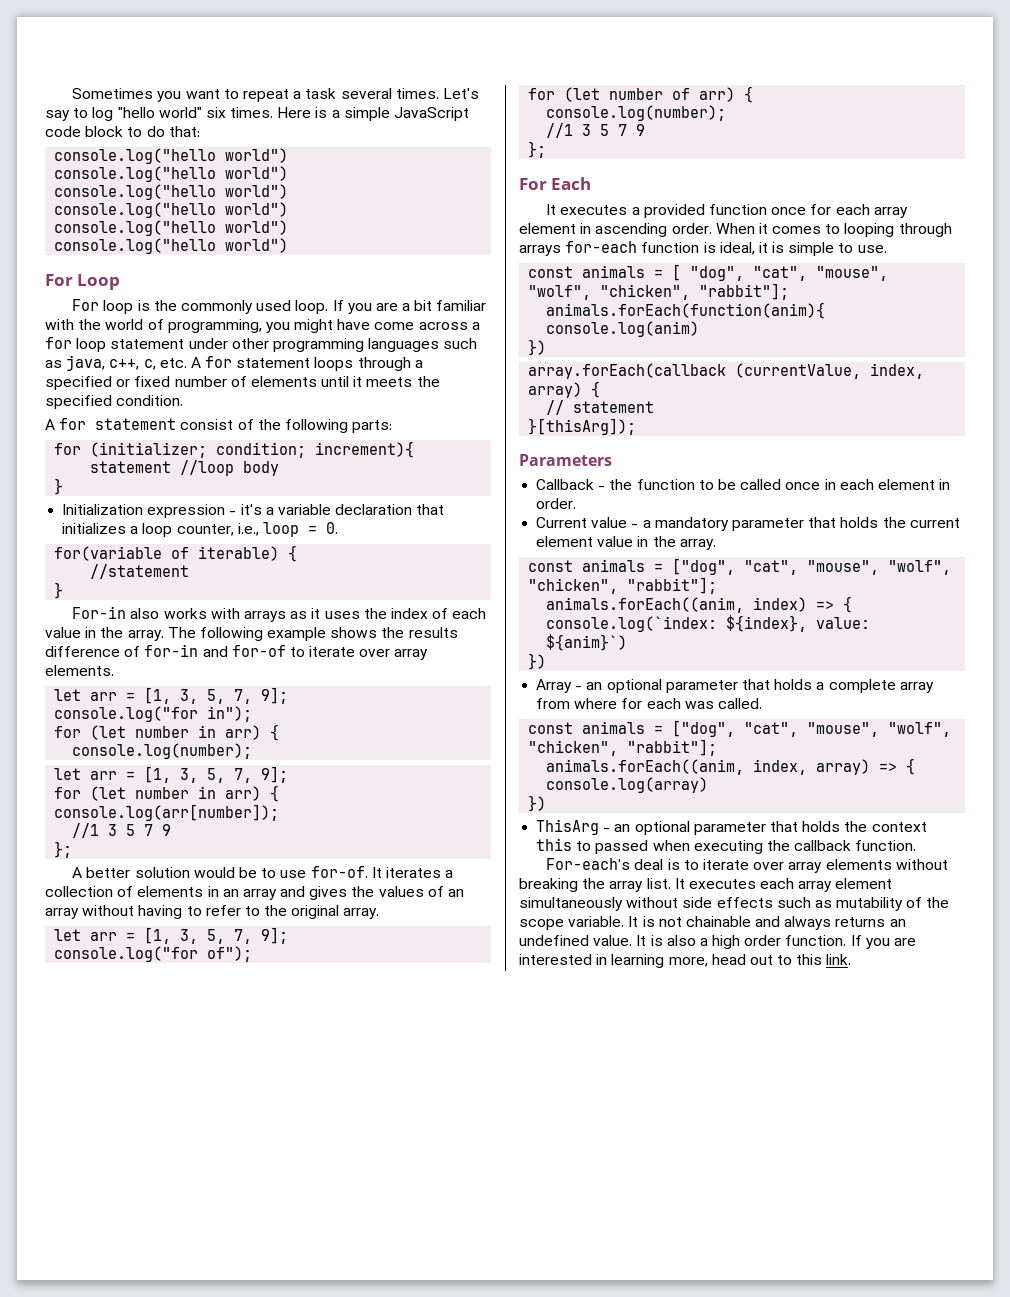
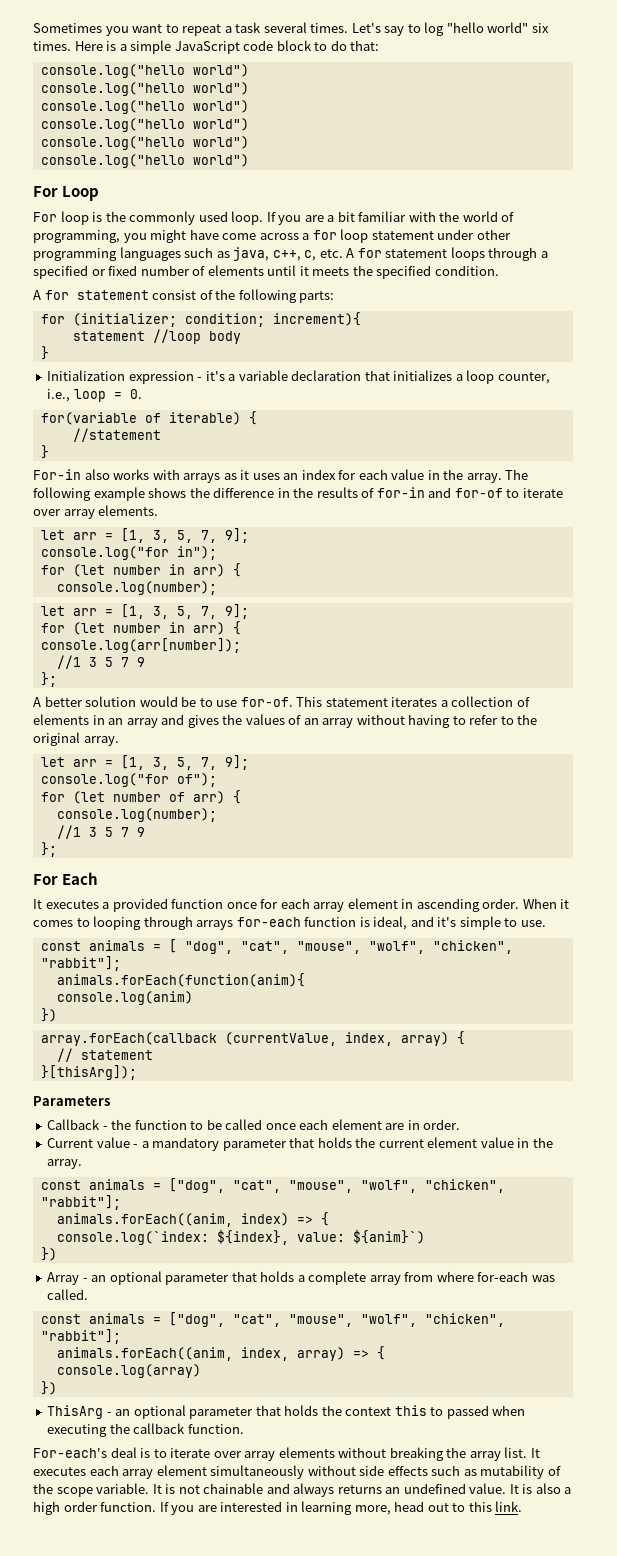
- For-in also works with arrays as it uses the index of each value in the array.
+ For-in also works with arrays as it uses an index for each value in the array.
- The following example shows the results difference of for-in and for-of to iterate over array elements.
+ The following example shows the difference in the results of for-in and for-of to iterate over array elements.
- It iterates a collection of elements in an array and gives the values of an array without having to refer to the original array.
+ This statement iterates a collection of elements in an array and gives the values of an array without having to refer to the original array.
- When it comes to looping through arrays for-each function is ideal, it is simple to use.
+ When it comes to looping through arrays for-each function is ideal, and it's simple to use.
- Callback - the function to be called once in each element in order.
+ Callback - the function to be called once each element are in order.
- Array - an optional parameter that holds a complete array from where for each was called.
+ Array - an optional parameter that holds a complete array from where for-each was called.

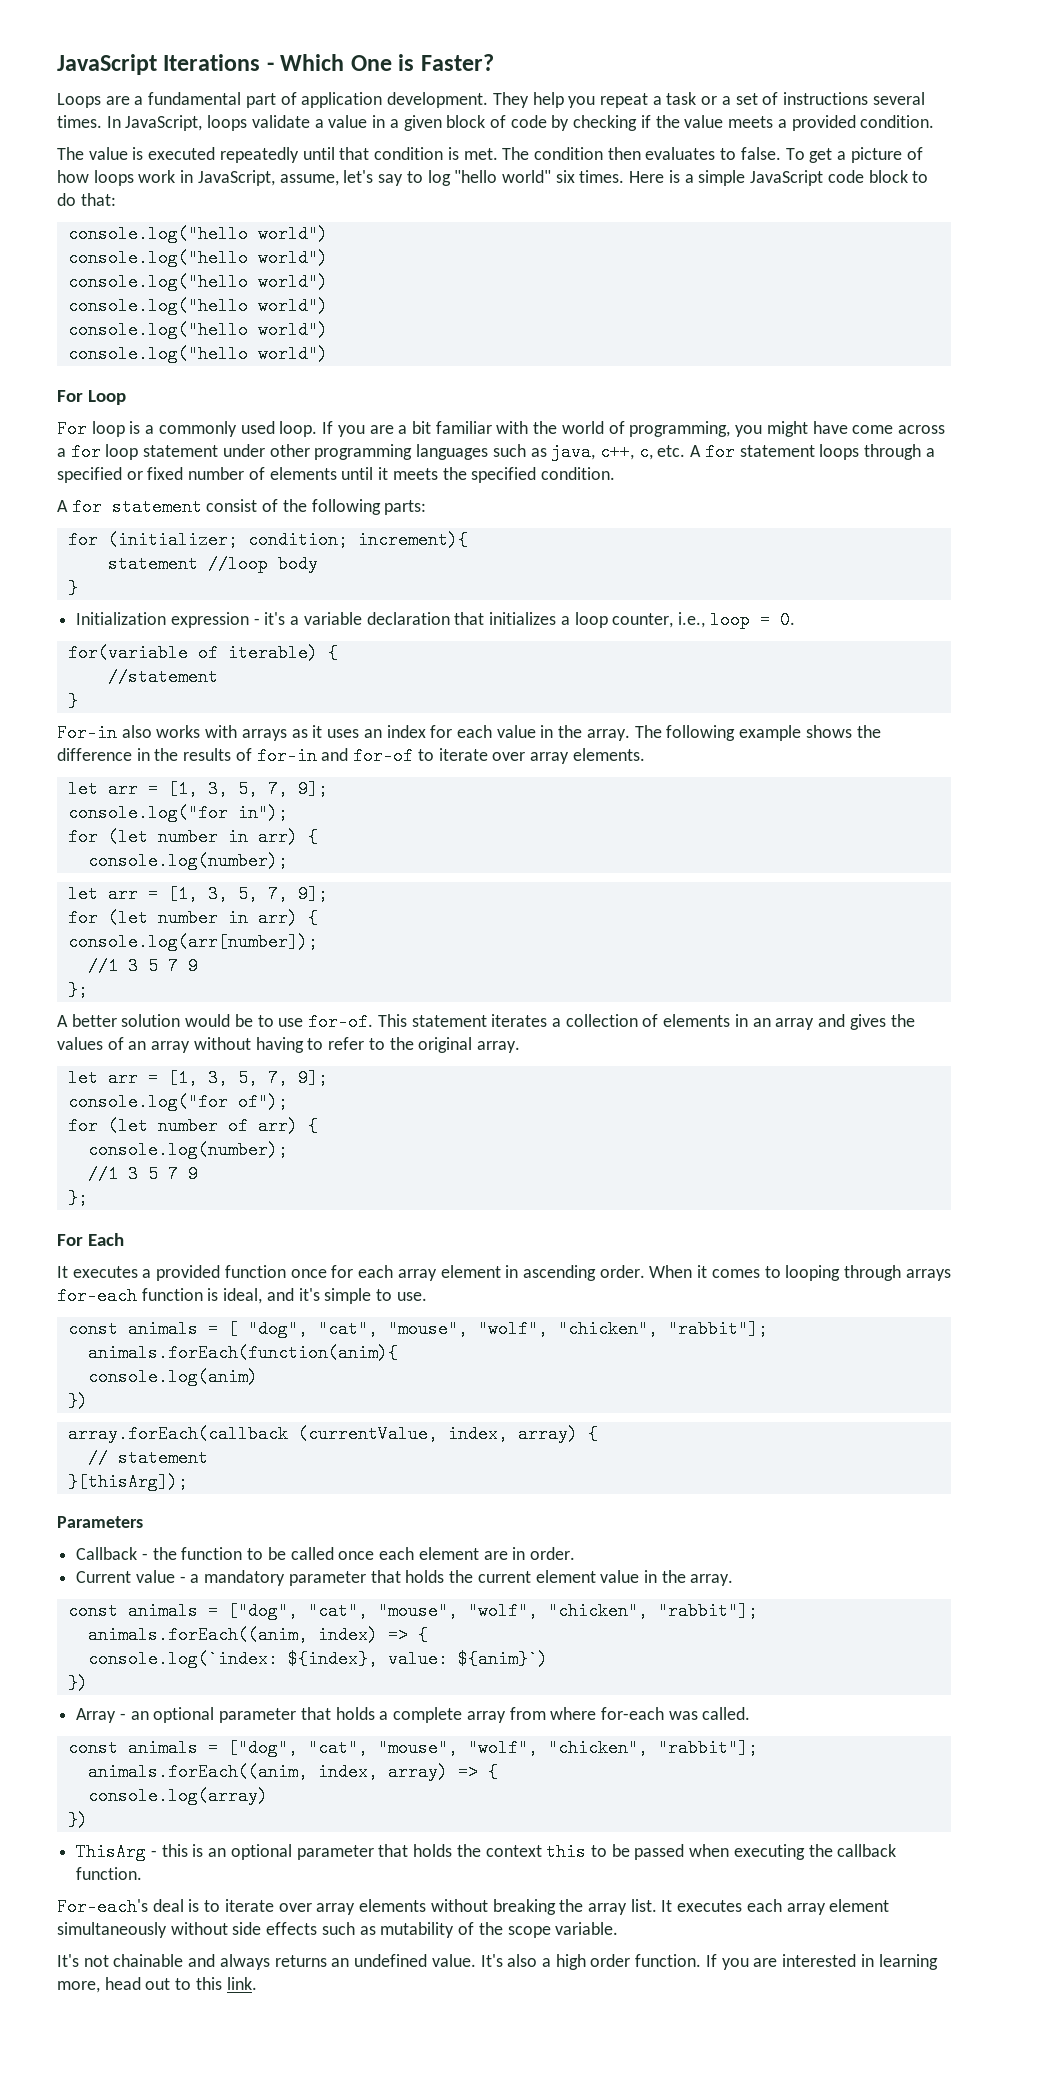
- Sometimes you want to repeat a task several times. Let's say to log "hello world" six times.
+ JavaScript Iterations - Which One is Faster?
+ Loops are a fundamental part of application development. They help you repeat a task or a set of instructions several times. In JavaScript, loops validate a value in a given block of code by checking if the value meets a provided condition.
+ The value is executed repeatedly until that condition is met. The condition then evaluates to false. To get a picture of how loops work in JavaScript, assume, let's say to log "hello world" six times.
- For loop is the commonly used loop.
+ For loop is a commonly used loop.
- ThisArg - an optional parameter that holds the context this to passed when executing the callback function.
+ ThisArg - this is an optional parameter that holds the context this to be passed when executing the callback function.
- It executes each array element simultaneously without side effects such as mutability of the scope variable. It is not chainable and always returns an undefined value.
+ It executes each array element simultaneously without side effects such as mutability of the scope variable.
+ It's not chainable and always returns an undefined value.
- It is also a high order function.
+ It's also a high order function.

